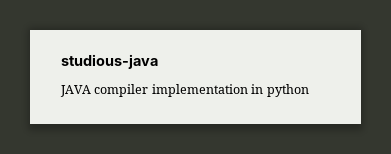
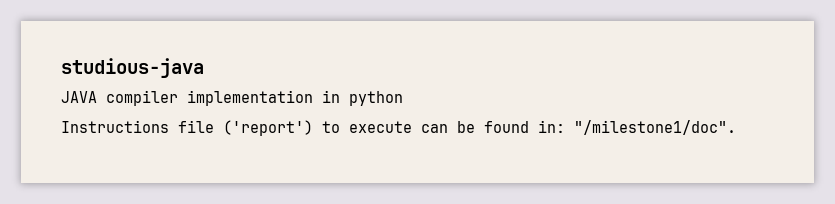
+ Instructions file ('report') to execute can be found in: "/milestone1/doc".

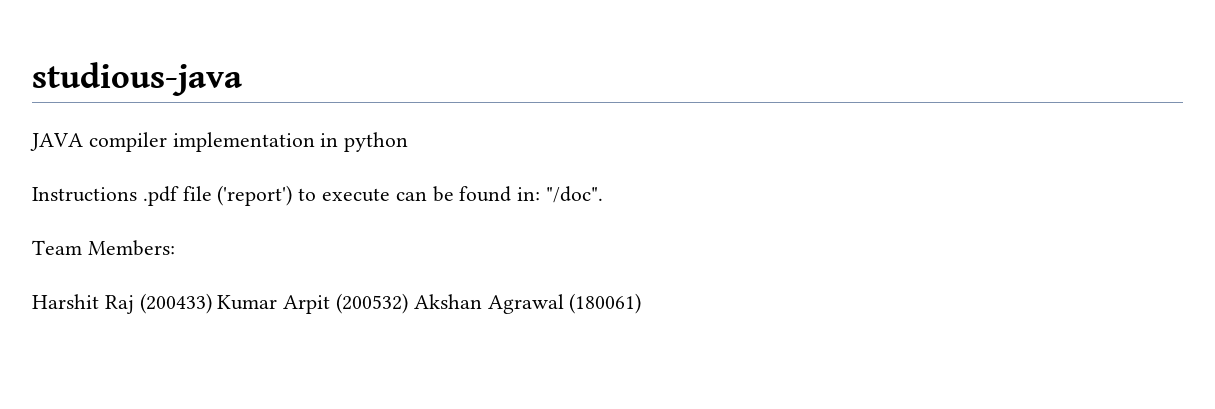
- Instructions file ('report') to execute can be found in: "/milestone1/doc".
+ Instructions .pdf file ('report') to execute can be found in: "/doc".
+ Team Members:
+ Harshit Raj (200433) Kumar Arpit (200532) Akshan Agrawal (180061)

